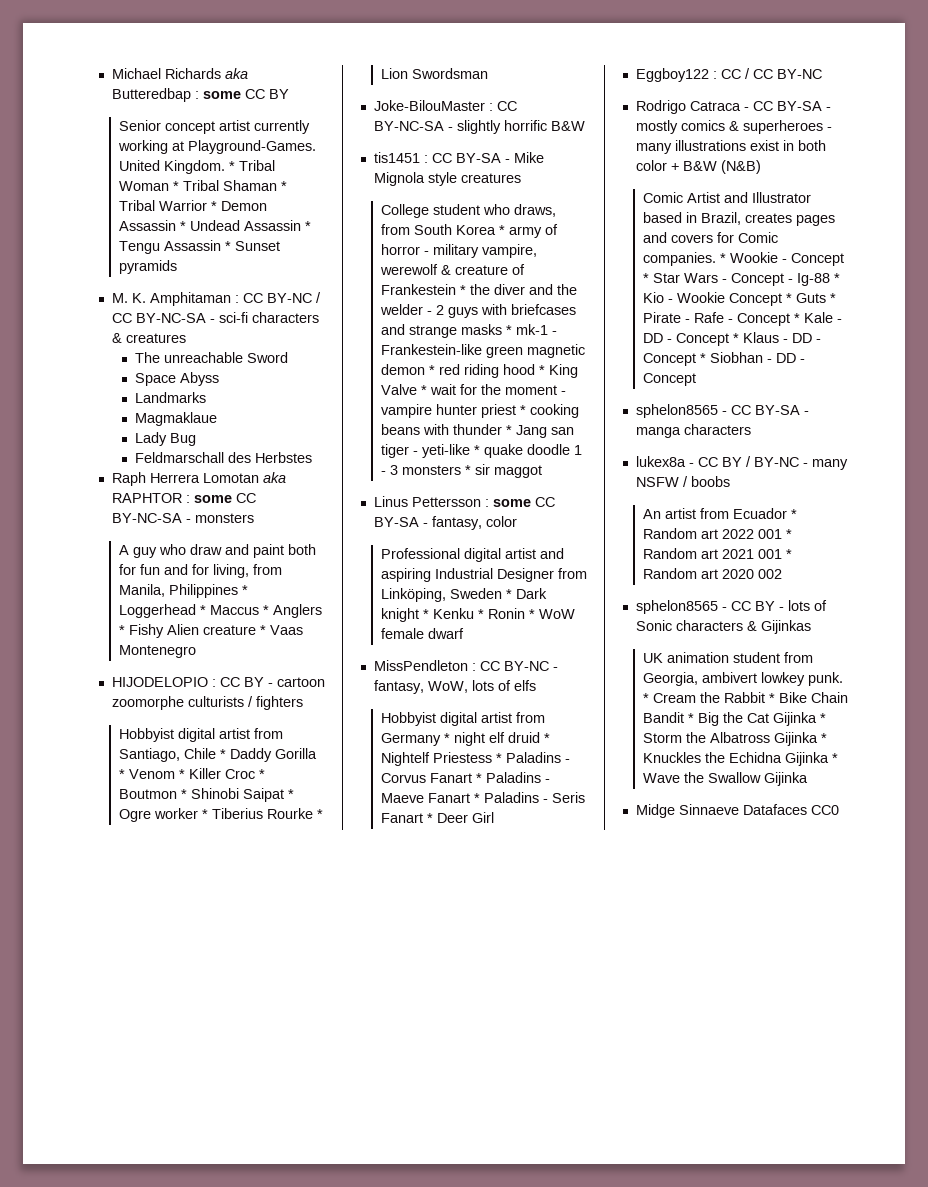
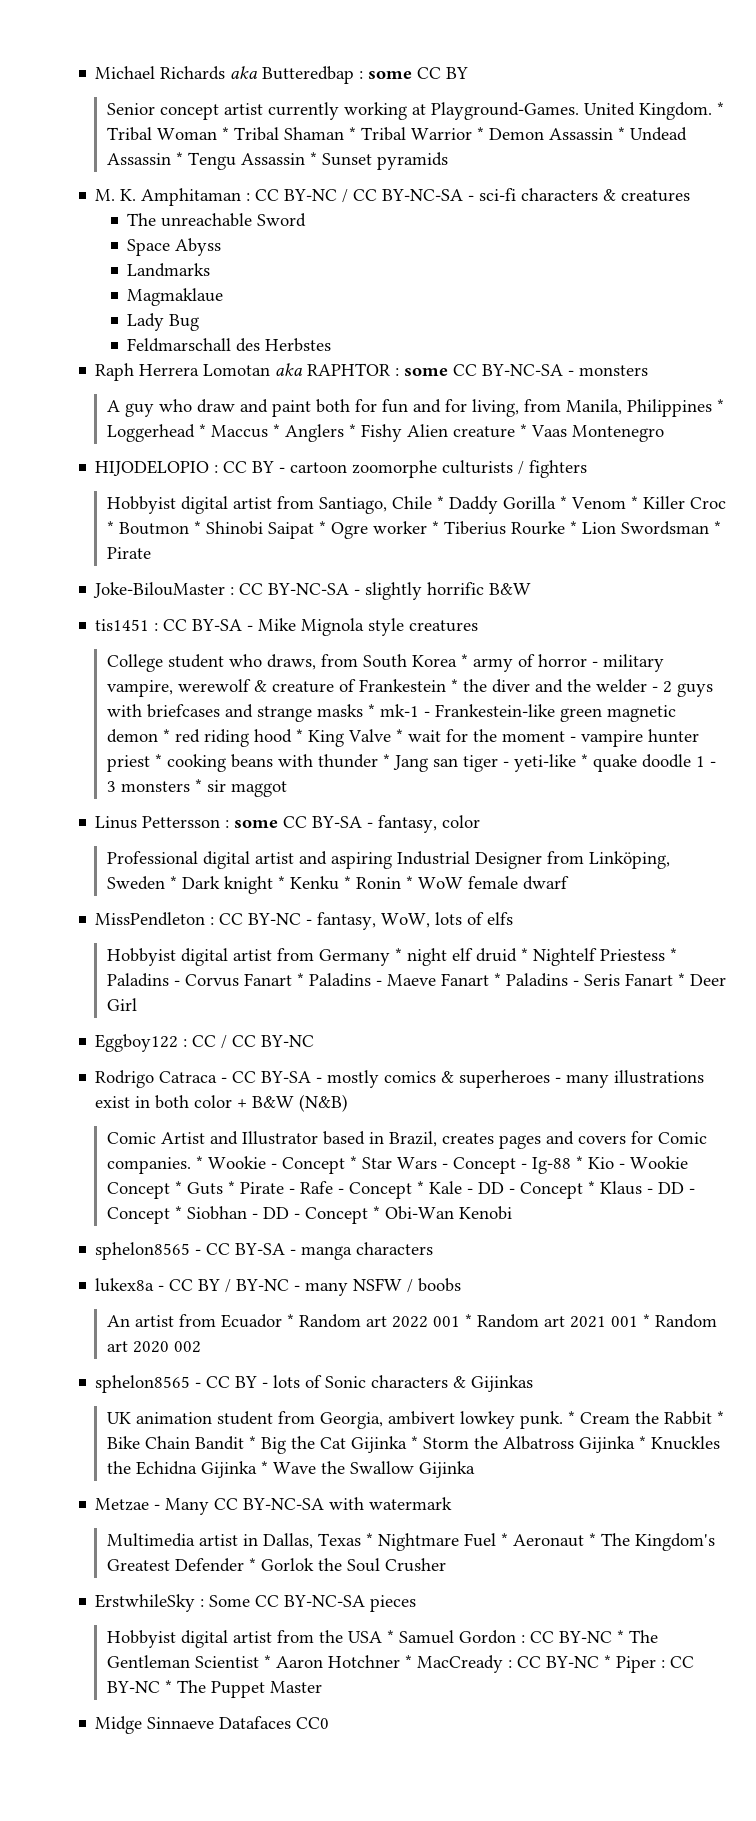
- Hobbyist digital artist from Santiago, Chile * Daddy Gorilla * Venom * Killer Croc * Boutmon * Shinobi Saipat * Ogre worker * Tiberius Rourke * Lion Swordsman
+ Hobbyist digital artist from Santiago, Chile * Daddy Gorilla * Venom * Killer Croc * Boutmon * Shinobi Saipat * Ogre worker * Tiberius Rourke * Lion Swordsman * Pirate
- * Wookie - Concept * Star Wars - Concept - Ig-88 * Kio - Wookie Concept * Guts * Pirate - Rafe - Concept * Kale - DD - Concept * Klaus - DD - Concept * Siobhan - DD - Concept
+ * Wookie - Concept * Star Wars - Concept - Ig-88 * Kio - Wookie Concept * Guts * Pirate - Rafe - Concept * Kale - DD - Concept * Klaus - DD - Concept * Siobhan - DD - Concept * Obi-Wan Kenobi
+ Metzae - Many CC BY-NC-SA with watermark
+ Multimedia artist in Dallas, Texas * Nightmare Fuel * Aeronaut * The Kingdom's Greatest Defender * Gorlok the Soul Crusher
+ ErstwhileSky : Some CC BY-NC-SA pieces
+ Hobbyist digital artist from the USA * Samuel Gordon : CC BY-NC * The Gentleman Scientist * Aaron Hotchner * MacCready : CC BY-NC * Piper : CC BY-NC * The Puppet Master

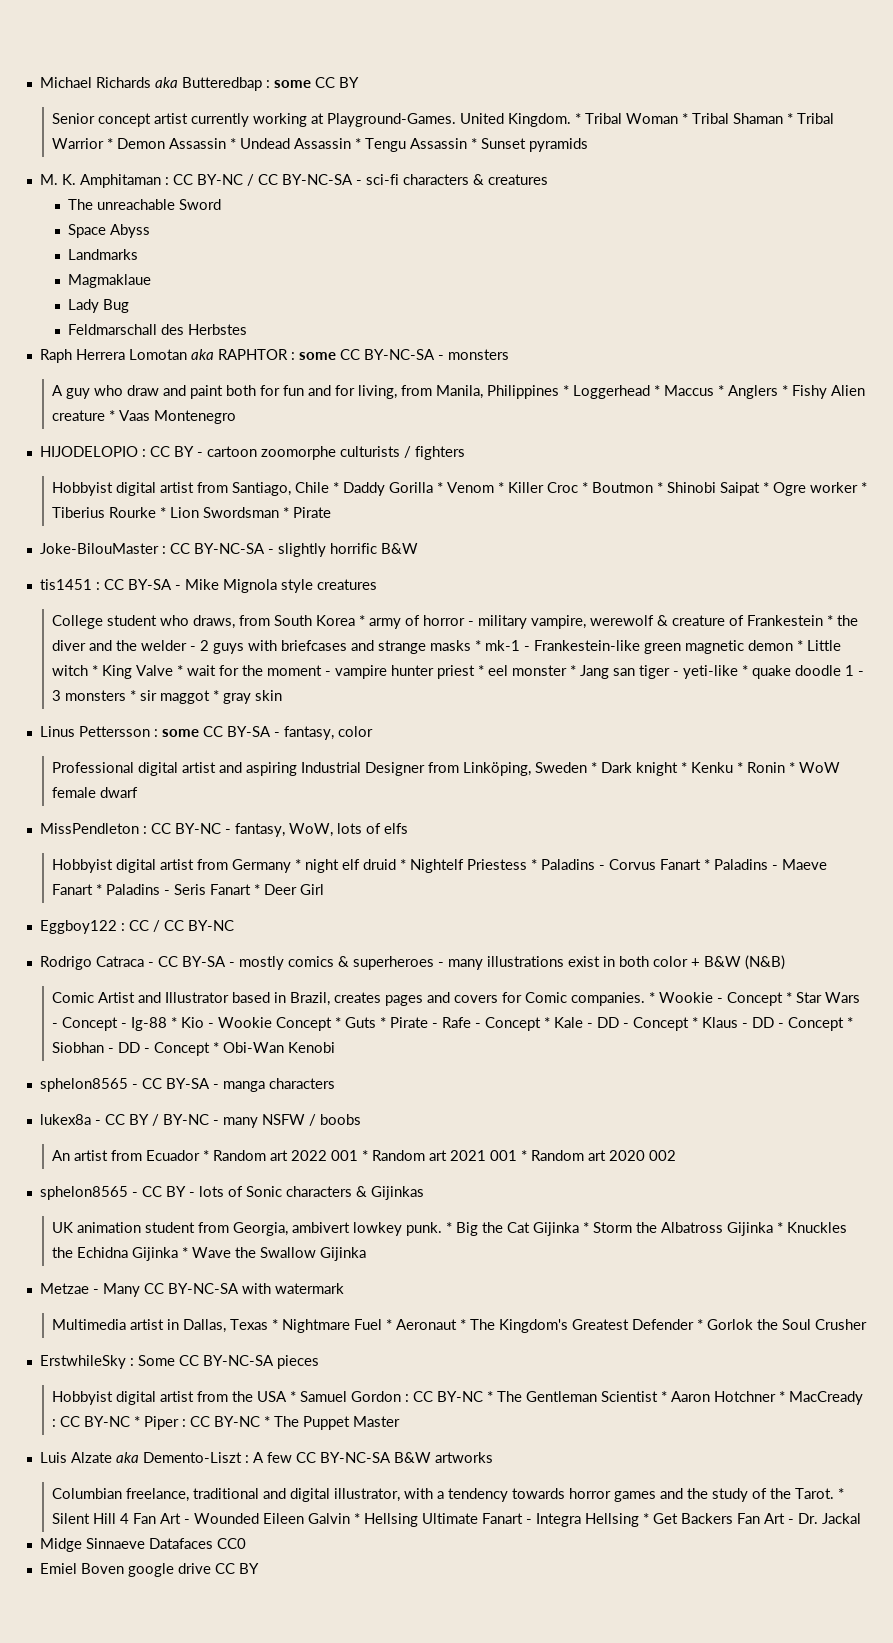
- College student who draws, from South Korea * army of horror - military vampire, werewolf & creature of Frankestein * the diver and the welder - 2 guys with briefcases and strange masks * mk-1 - Frankestein-like green magnetic demon * red riding hood * King Valve * wait for the moment - vampire hunter priest * cooking beans with thunder * Jang san tiger - yeti-like * quake doodle 1 - 3 monsters * sir maggot
+ College student who draws, from South Korea * army of horror - military vampire, werewolf & creature of Frankestein * the diver and the welder - 2 guys with briefcases and strange masks * mk-1 - Frankestein-like green magnetic demon * Little witch * King Valve * wait for the moment - vampire hunter priest * eel monster * Jang san tiger - yeti-like * quake doodle 1 - 3 monsters * sir maggot * gray skin
- * Cream the Rabbit * Bike Chain Bandit * Big the Cat Gijinka * Storm the Albatross Gijinka * Knuckles the Echidna Gijinka * Wave the Swallow Gijinka
+ * Big the Cat Gijinka * Storm the Albatross Gijinka * Knuckles the Echidna Gijinka * Wave the Swallow Gijinka
+ Luis Alzate aka Demento-Liszt : A few CC BY-NC-SA B&W artworks
+ Columbian freelance, traditional and digital illustrator, with a tendency towards horror games and the study of the Tarot. * Silent Hill 4 Fan Art - Wounded Eileen Galvin * Hellsing Ultimate Fanart - Integra Hellsing * Get Backers Fan Art - Dr. Jackal
  Midge Sinnaeve Datafaces CC0
+ Emiel Boven google drive CC BY

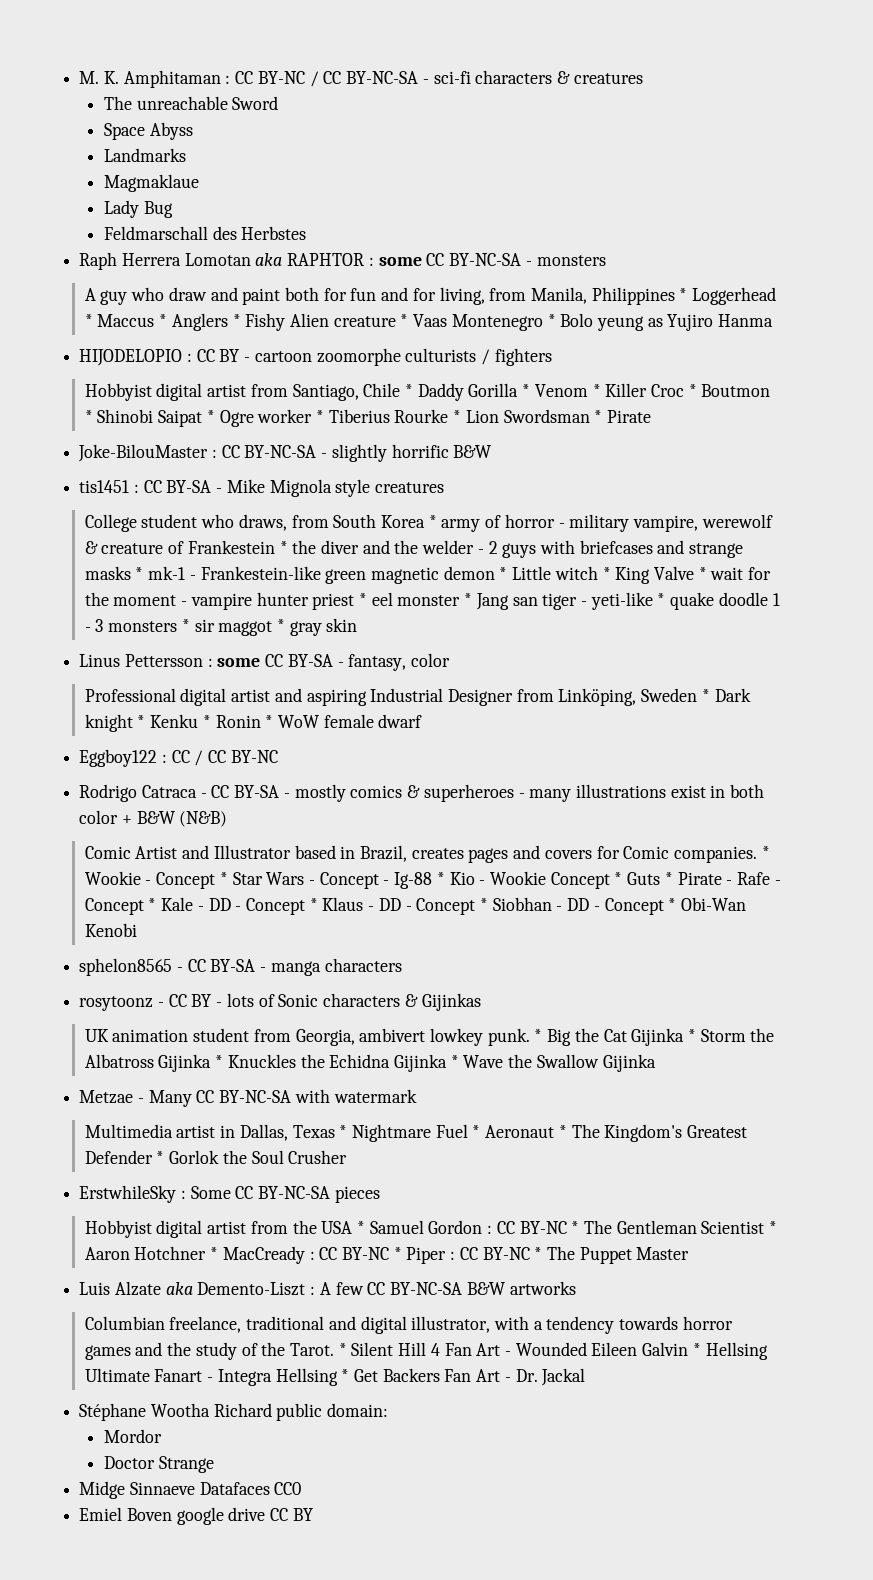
- Michael Richards aka Butteredbap : some CC BY
- Senior concept artist currently working at Playground-Games. United Kingdom. * Tribal Woman * Tribal Shaman * Tribal Warrior * Demon Assassin * Undead Assassin * Tengu Assassin * Sunset pyramids
- A guy who draw and paint both for fun and for living, from Manila, Philippines * Loggerhead * Maccus * Anglers * Fishy Alien creature * Vaas Montenegro
+ A guy who draw and paint both for fun and for living, from Manila, Philippines * Loggerhead * Maccus * Anglers * Fishy Alien creature * Vaas Montenegro * Bolo yeung as Yujiro Hanma
- MissPendleton : CC BY-NC - fantasy, WoW, lots of elfs
- Hobbyist digital artist from Germany * night elf druid * Nightelf Priestess * Paladins - Corvus Fanart * Paladins - Maeve Fanart * Paladins - Seris Fanart * Deer Girl
- lukex8a - CC BY / BY-NC - many NSFW / boobs
- An artist from Ecuador * Random art 2022 001 * Random art 2021 001 * Random art 2020 002
- sphelon8565 - CC BY - lots of Sonic characters & Gijinkas
+ rosytoonz - CC BY - lots of Sonic characters & Gijinkas
+ Stéphane Wootha Richard public domain:
+ Mordor
+ Doctor Strange

